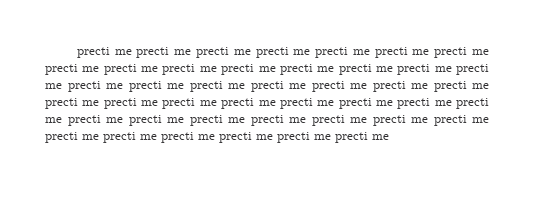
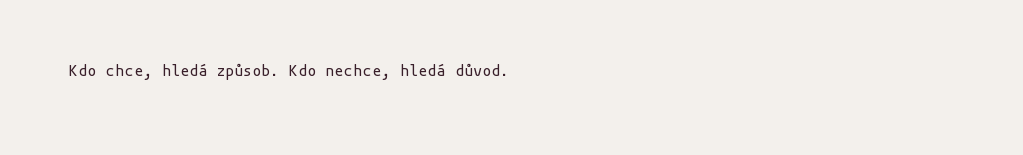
- precti me precti me precti me precti me precti me precti me precti me precti me precti me precti me precti me precti me precti me precti me precti me precti me precti me precti me precti me precti me precti me precti me precti me precti me precti me precti me precti me precti me precti me precti me precti me precti me precti me precti me precti me precti me precti me precti me precti me precti me precti me precti me precti me
+ Kdo chce, hledá způsob. Kdo nechce, hledá důvod.

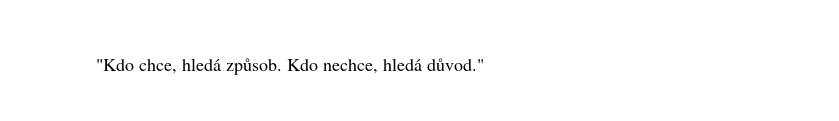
- Kdo chce, hledá způsob.
+ "Kdo chce, hledá způsob.
- Kdo nechce, hledá důvod.
+ Kdo nechce, hledá důvod."

